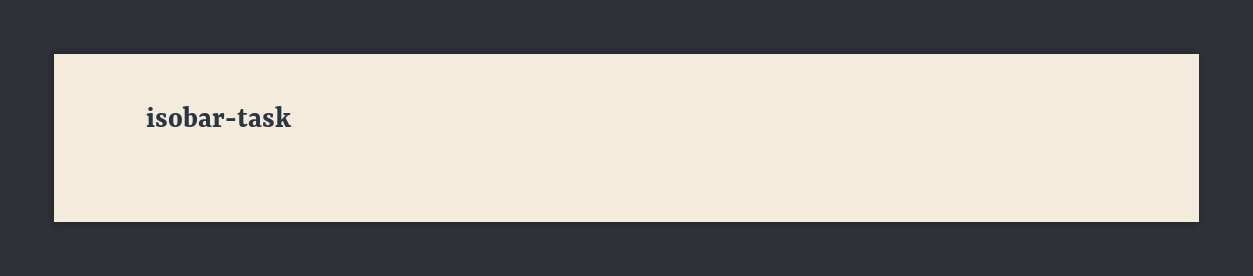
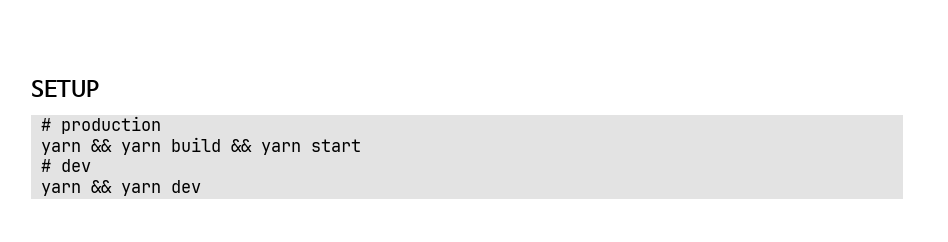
- isobar-task
+ SETUP
+ # production
+ yarn && yarn build && yarn start
+ # dev
+ yarn && yarn dev

